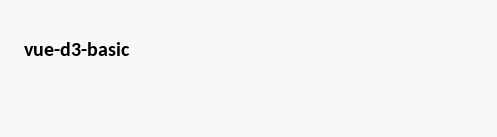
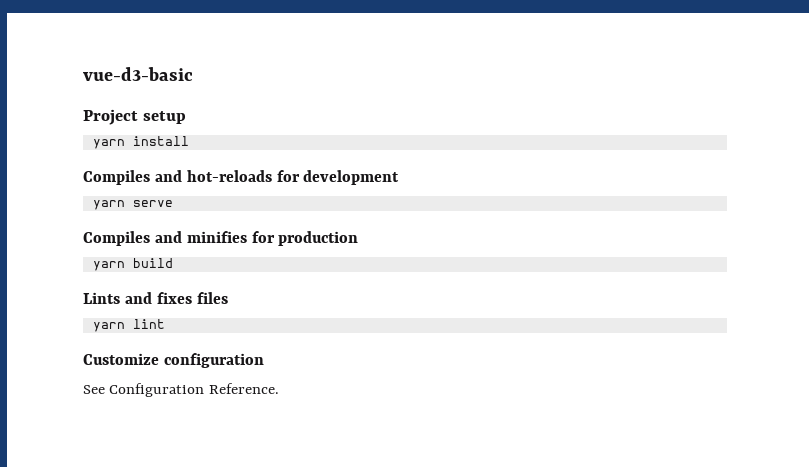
+ Project setup
+ yarn install
+ Compiles and hot-reloads for development
+ yarn serve
+ Compiles and minifies for production
+ yarn build
+ Lints and fixes files
+ yarn lint
+ Customize configuration
+ See Configuration Reference.

